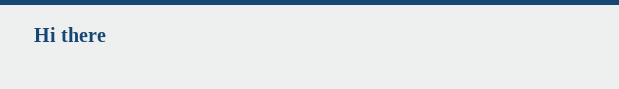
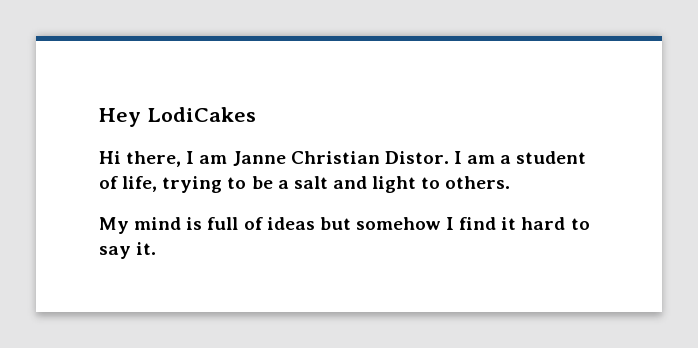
- Hi there
+ Hey LodiCakes
+ Hi there, I am Janne Christian Distor. I am a student of life, trying to be a salt and light to others.
+ My mind is full of ideas but somehow I find it hard to say it.

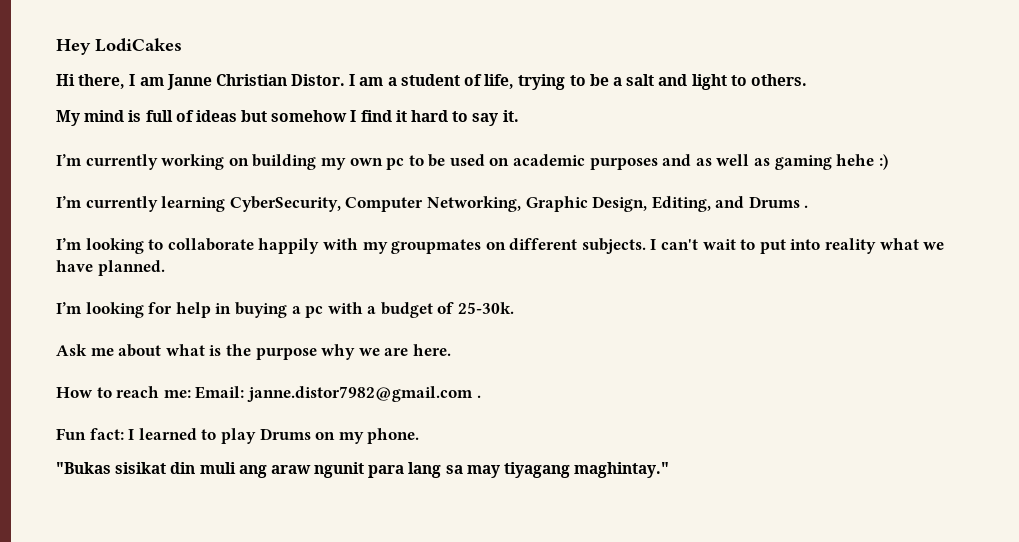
+ I’m currently working on building my own pc to be used on academic purposes and as well as gaming hehe :)
+ I’m currently learning CyberSecurity, Computer Networking, Graphic Design, Editing, and Drums .
+ I’m looking to collaborate happily with my groupmates on different subjects. I can't wait to put into reality what we have planned.
+ I’m looking for help in buying a pc with a budget of 25-30k.
+ Ask me about what is the purpose why we are here.
+ How to reach me: Email: janne.distor7982@gmail.com .
+ Fun fact: I learned to play Drums on my phone.
+ "Bukas sisikat din muli ang araw ngunit para lang sa may tiyagang maghintay."

